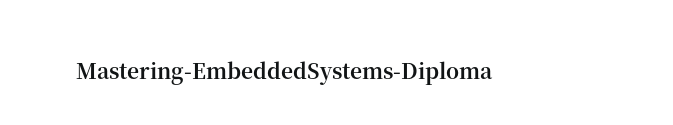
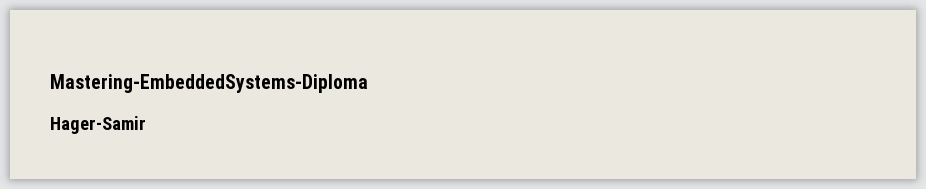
+ Hager-Samir

